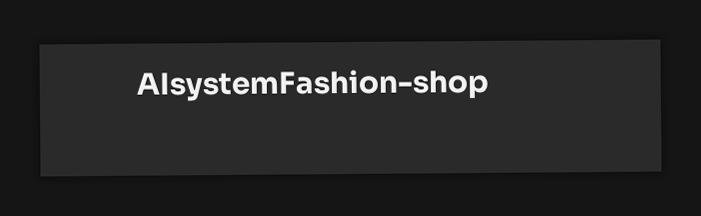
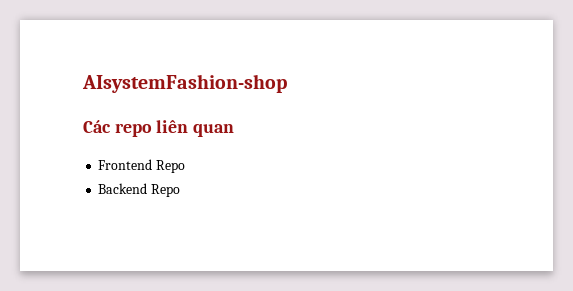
+ Các repo liên quan
+ Frontend Repo
+ Backend Repo

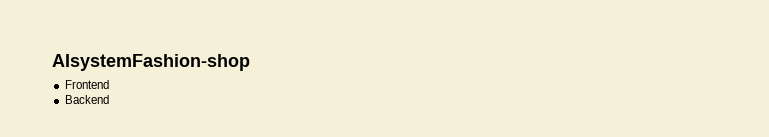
- Các repo liên quan
- Frontend Repo
+ Frontend
- Backend Repo
+ Backend

